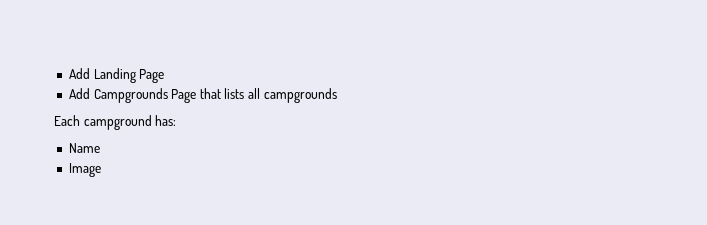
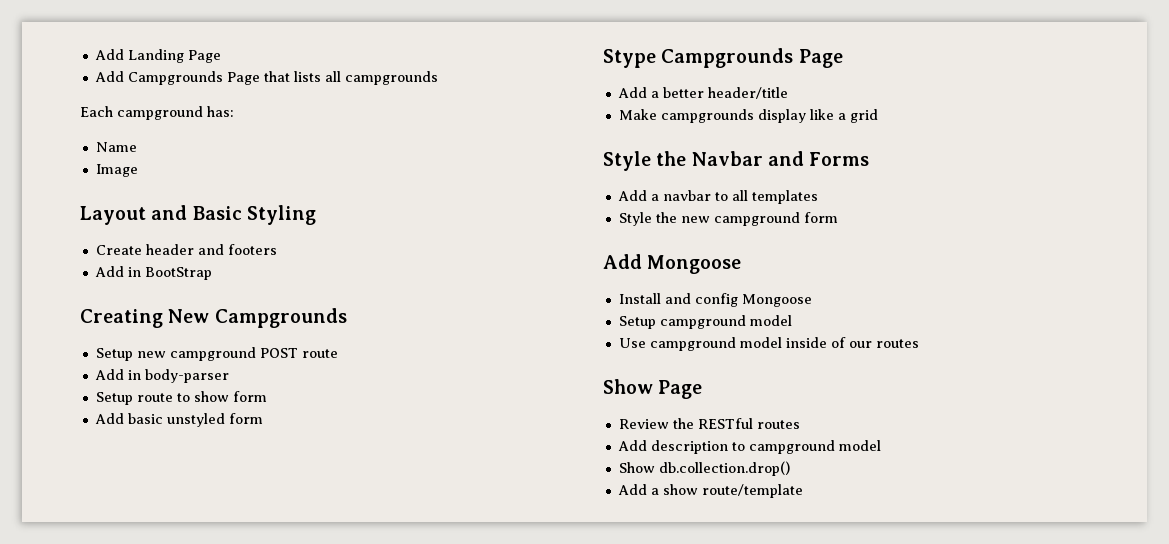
+ Layout and Basic Styling
+ Create header and footers
+ Add in BootStrap
+ Creating New Campgrounds
+ Setup new campground POST route
+ Add in body-parser
+ Setup route to show form
+ Add basic unstyled form
+ Stype Campgrounds Page
+ Add a better header/title
+ Make campgrounds display like a grid
+ Style the Navbar and Forms
+ Add a navbar to all templates
+ Style the new campground form
+ Add Mongoose
+ Install and config Mongoose
+ Setup campground model
+ Use campground model inside of our routes
+ Show Page
+ Review the RESTful routes
+ Add description to campground model
+ Show db.collection.drop()
+ Add a show route/template

